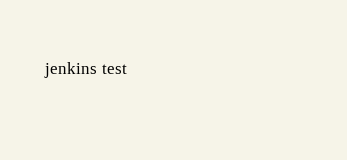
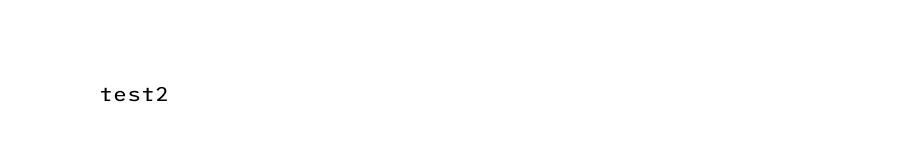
- jenkins test
+ test2

